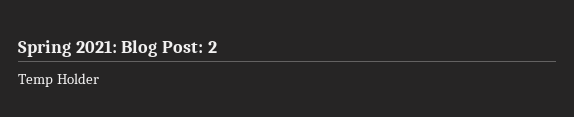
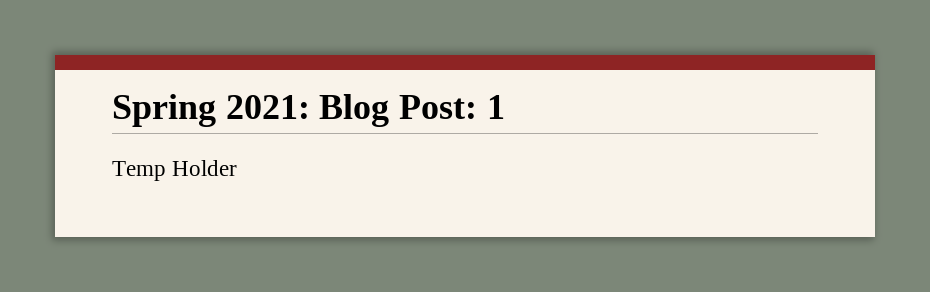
- Spring 2021: Blog Post: 2
+ Spring 2021: Blog Post: 1

